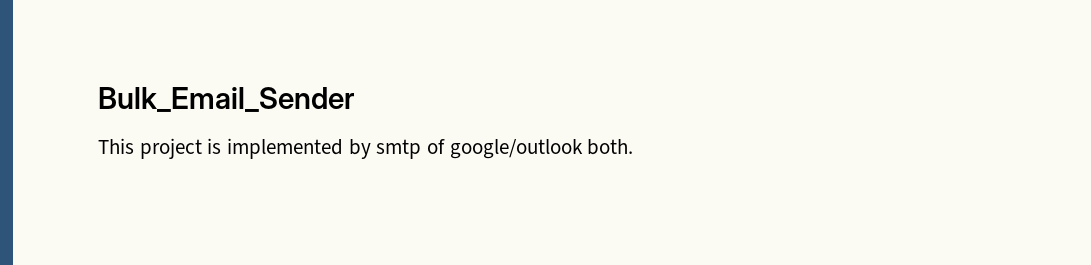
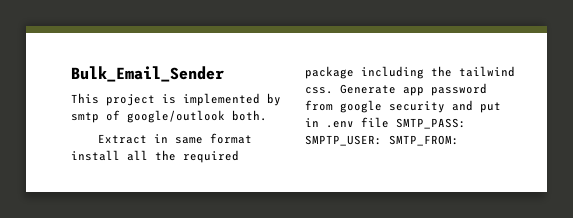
+ Extract in same format install all the required package including the tailwind css. Generate app password from google security and put in .env file SMTP_PASS: SMPTP_USER: SMTP_FROM:

